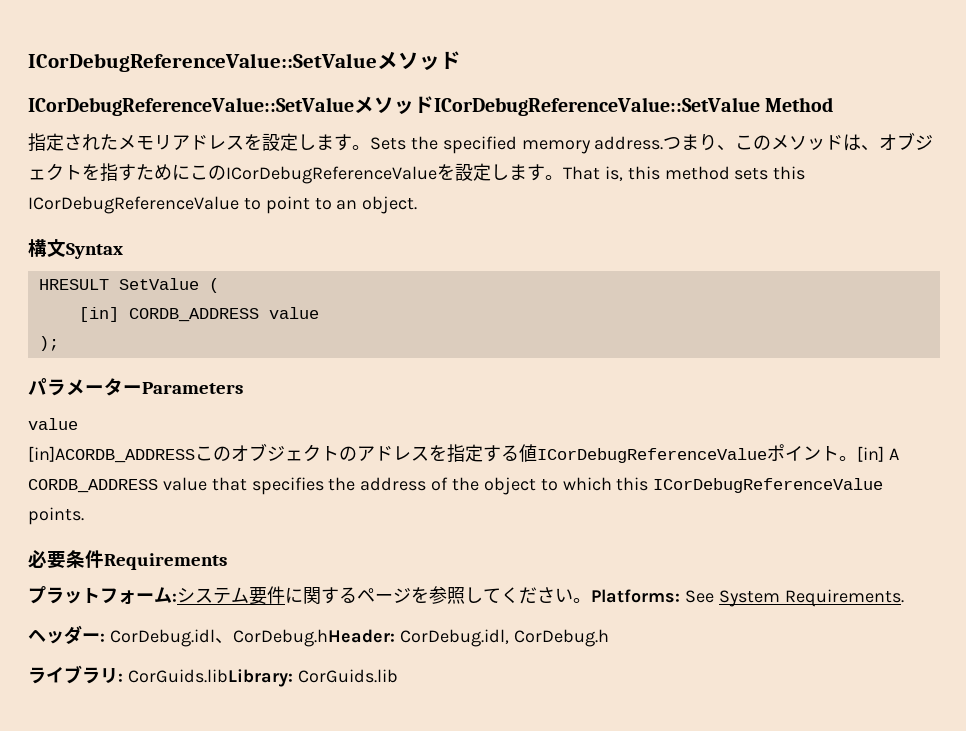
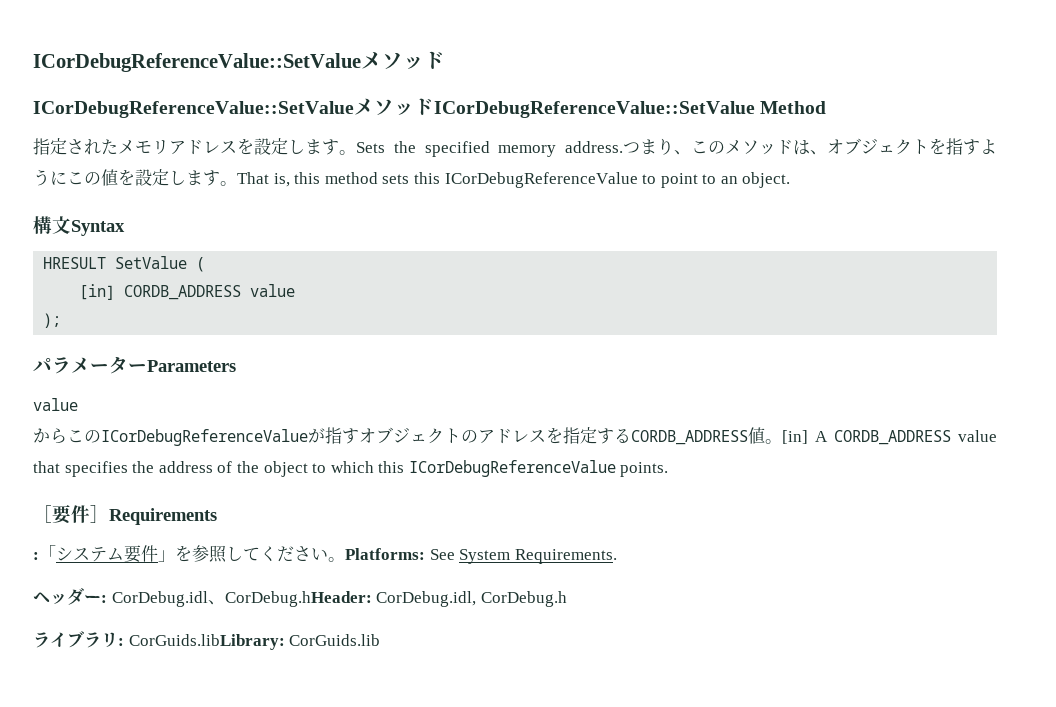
- つまり、このメソッドは、オブジェクトを指すためにこのICorDebugReferenceValueを設定します。
+ つまり、このメソッドは、オブジェクトを指すようにこの値を設定します。
- [in]ACORDB_ADDRESSこのオブジェクトのアドレスを指定する値ICorDebugReferenceValueポイント。
+ からこのICorDebugReferenceValueが指すオブジェクトのアドレスを指定するCORDB_ADDRESS値。
- 必要条件Requirements
+ ［要件］Requirements
- プラットフォーム:システム要件に関するページを参照してください。
+ :「システム要件」を参照してください。

